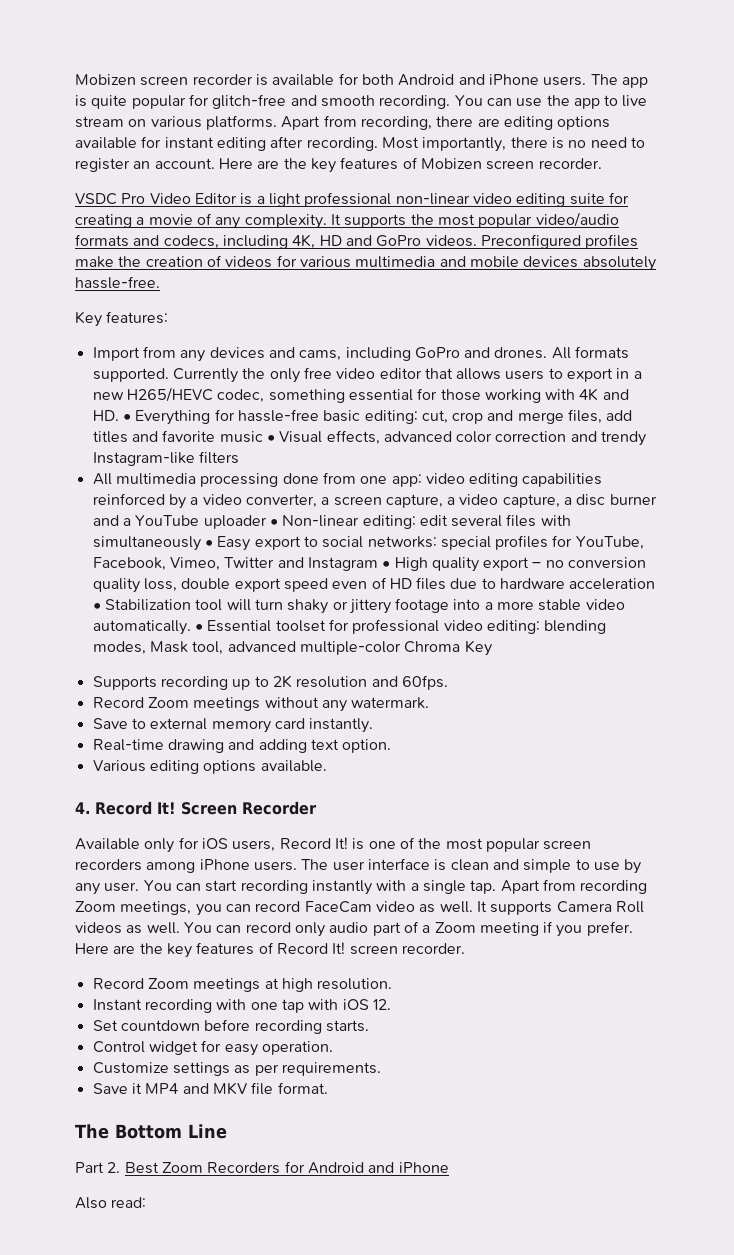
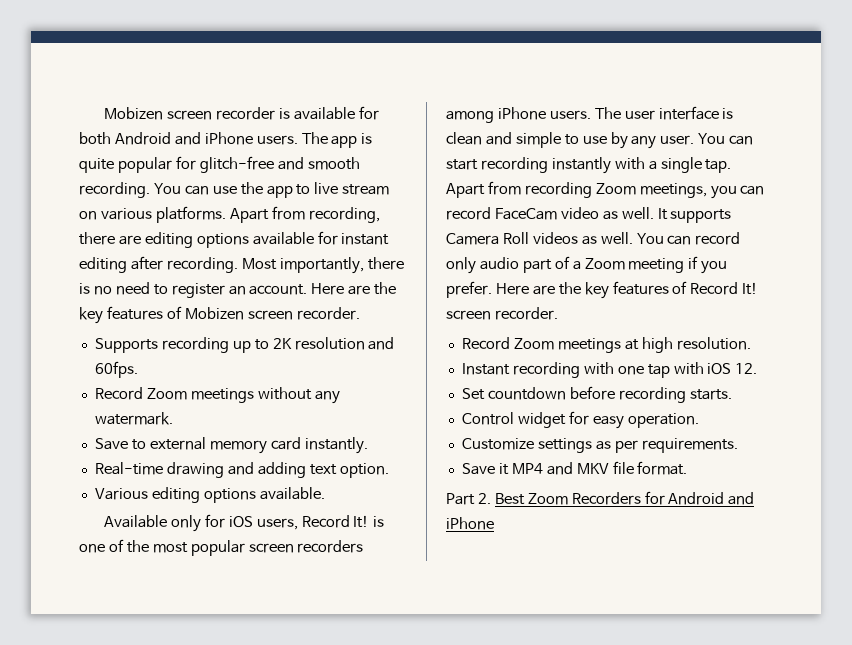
- VSDC Pro Video Editor is a light professional non-linear video editing suite for creating a movie of any complexity. It supports the most popular video/audio formats and codecs, including 4K, HD and GoPro videos. Preconfigured profiles make the creation of videos for various multimedia and mobile devices absolutely hassle-free.
- Key features:
- Import from any devices and cams, including GoPro and drones. All formats supported. Сurrently the only free video editor that allows users to export in a new H265/HEVC codec, something essential for those working with 4K and HD. • Everything for hassle-free basic editing: cut, crop and merge files, add titles and favorite music • Visual effects, advanced color correction and trendy Instagram-like filters
- All multimedia processing done from one app: video editing capabilities reinforced by a video converter, a screen capture, a video capture, a disc burner and a YouTube uploader • Non-linear editing: edit several files with simultaneously • Easy export to social networks: special profiles for YouTube, Facebook, Vimeo, Twitter and Instagram • High quality export – no conversion quality loss, double export speed even of HD files due to hardware acceleration • Stabilization tool will turn shaky or jittery footage into a more stable video automatically. • Essential toolset for professional video editing: blending modes, Mask tool, advanced multiple-color Chroma Key
- 4. Record It! Screen Recorder
- The Bottom Line
- Also read:

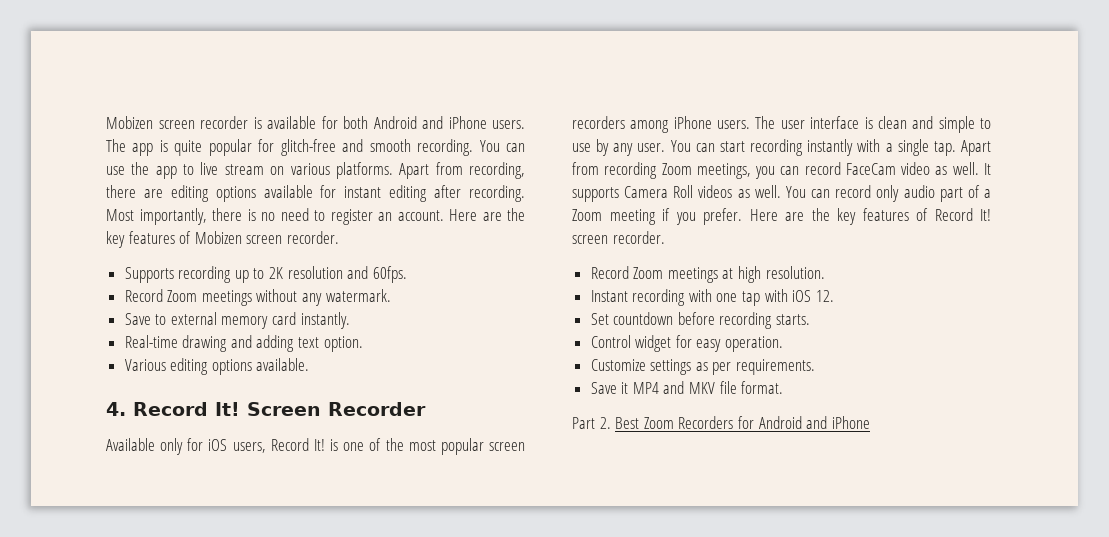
+ 4. Record It! Screen Recorder

